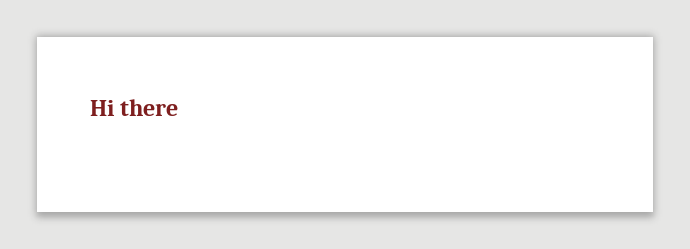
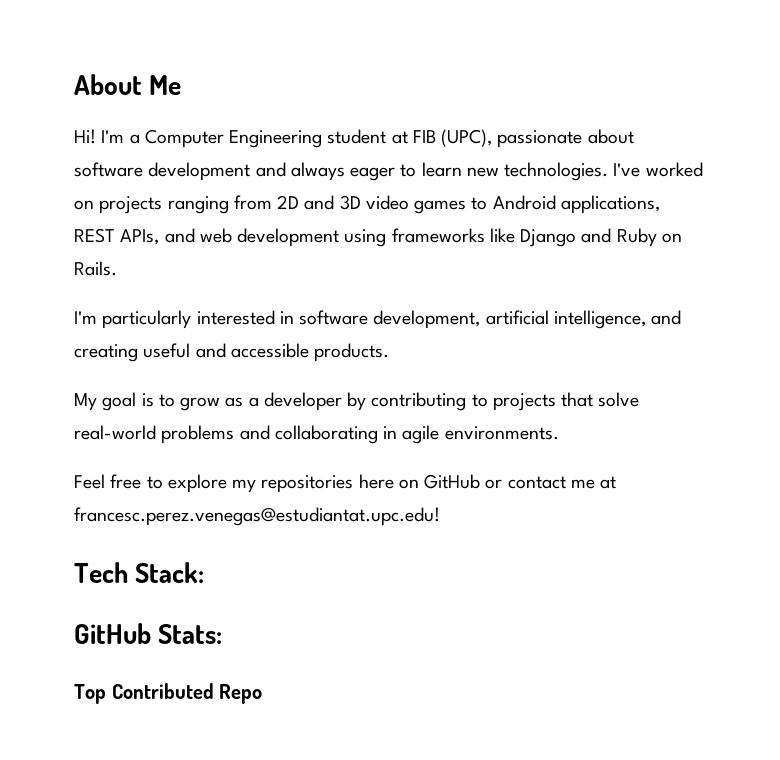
- Hi there
+ About Me
+ Hi! I'm a Computer Engineering student at FIB (UPC), passionate about software development and always eager to learn new technologies. I've worked on projects ranging from 2D and 3D video games to Android applications, REST APIs, and web development using frameworks like Django and Ruby on Rails.
+ I'm particularly interested in software development, artificial intelligence, and creating useful and accessible products.
+ My goal is to grow as a developer by contributing to projects that solve real-world problems and collaborating in agile environments.
+ Feel free to explore my repositories here on GitHub or contact me at francesc.perez.venegas@estudiantat.upc.edu!
+ Tech Stack:
+ GitHub Stats:
+ Top Contributed Repo

